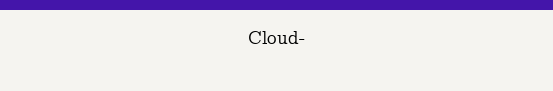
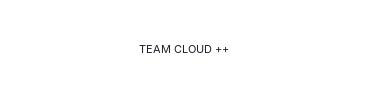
- Cloud-
+ TEAM CLOUD ++

